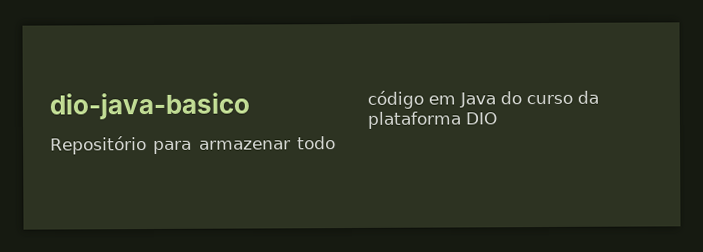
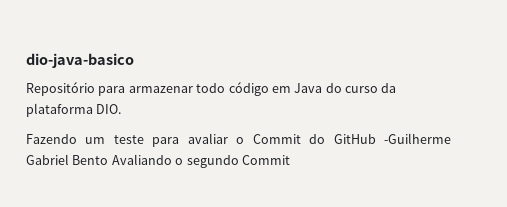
- Repositório para armazenar todo código em Java do curso da plataforma DIO
+ Repositório para armazenar todo código em Java do curso da plataforma DIO.
+ Fazendo um teste para avaliar o Commit do GitHub -Guilherme Gabriel Bento Avaliando o segundo Commit

